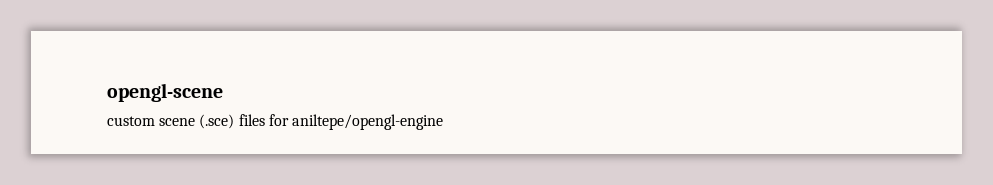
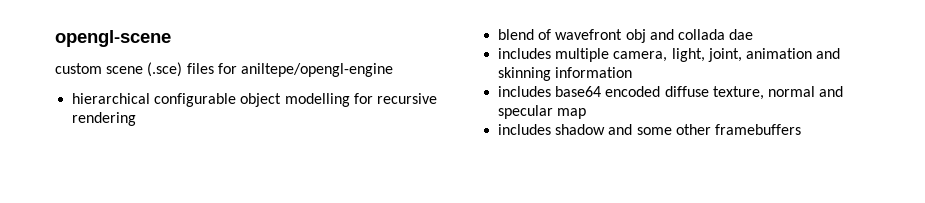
+ hierarchical configurable object modelling for recursive rendering
+ blend of wavefront obj and collada dae
+ includes multiple camera, light, joint, animation and skinning information
+ includes base64 encoded diffuse texture, normal and specular map
+ includes shadow and some other framebuffers

